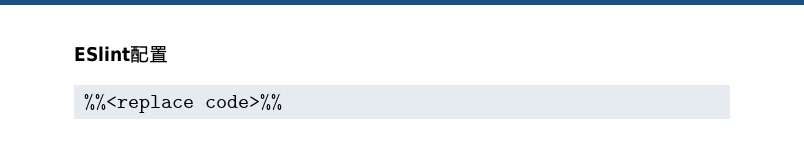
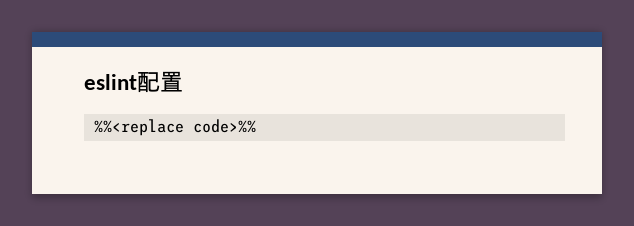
- ESlint配置
+ eslint配置

